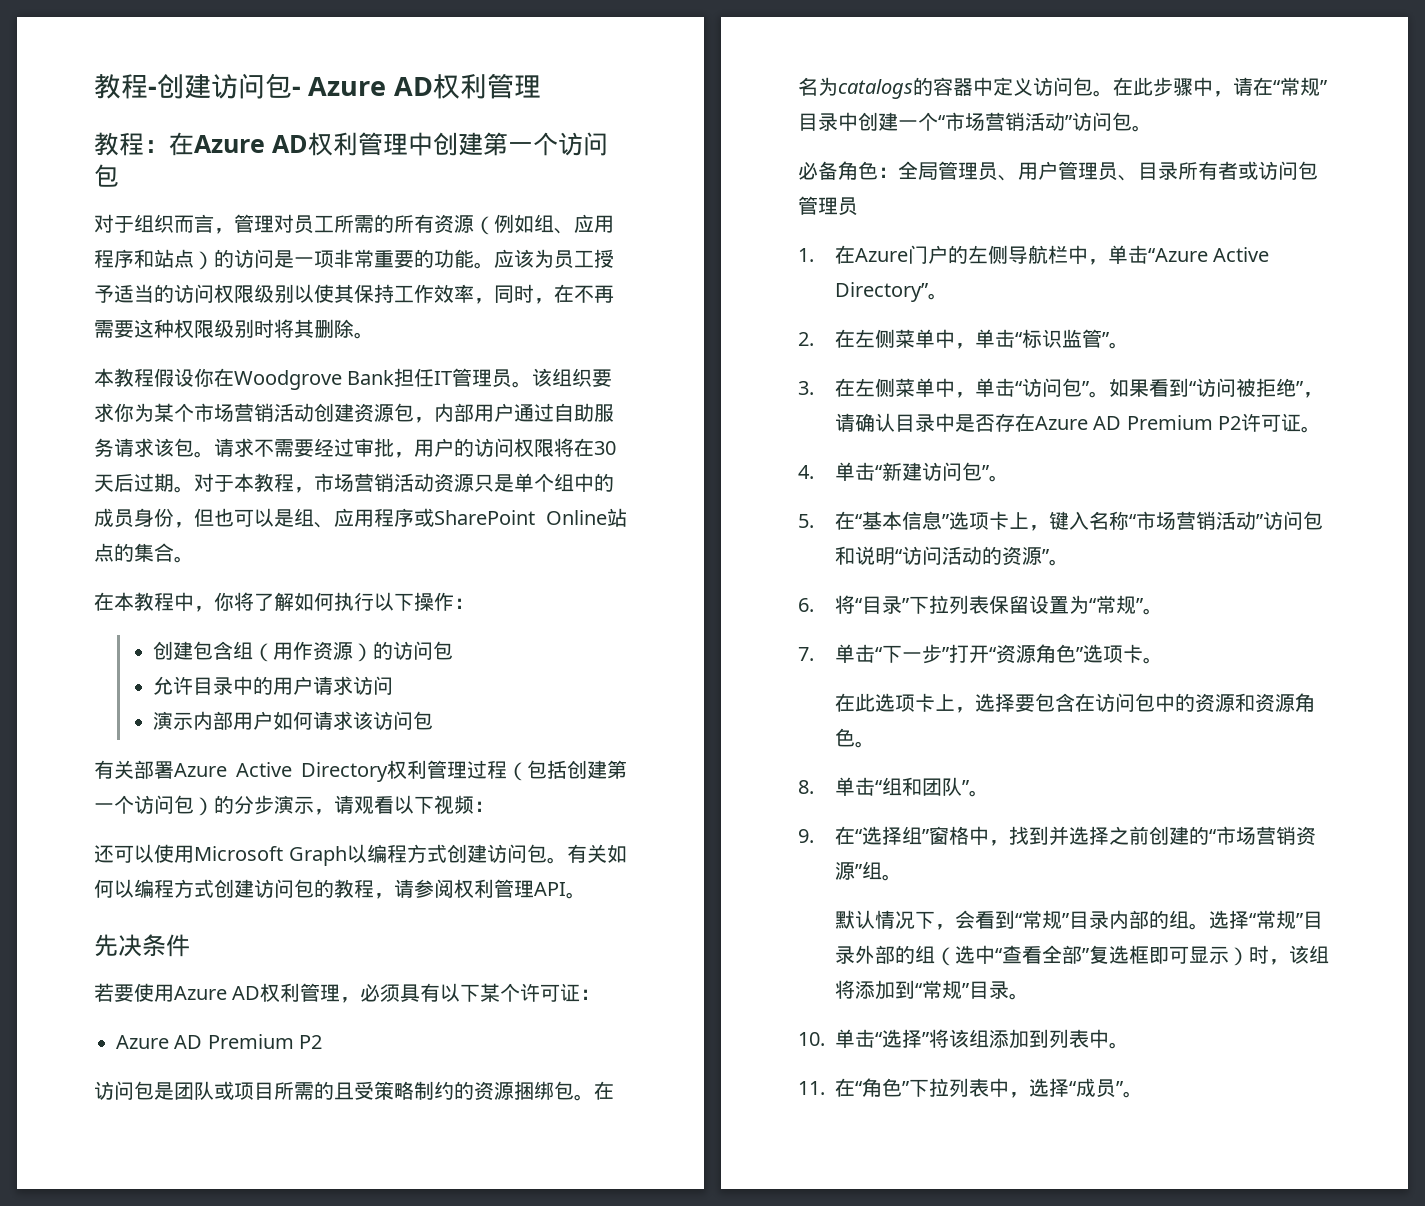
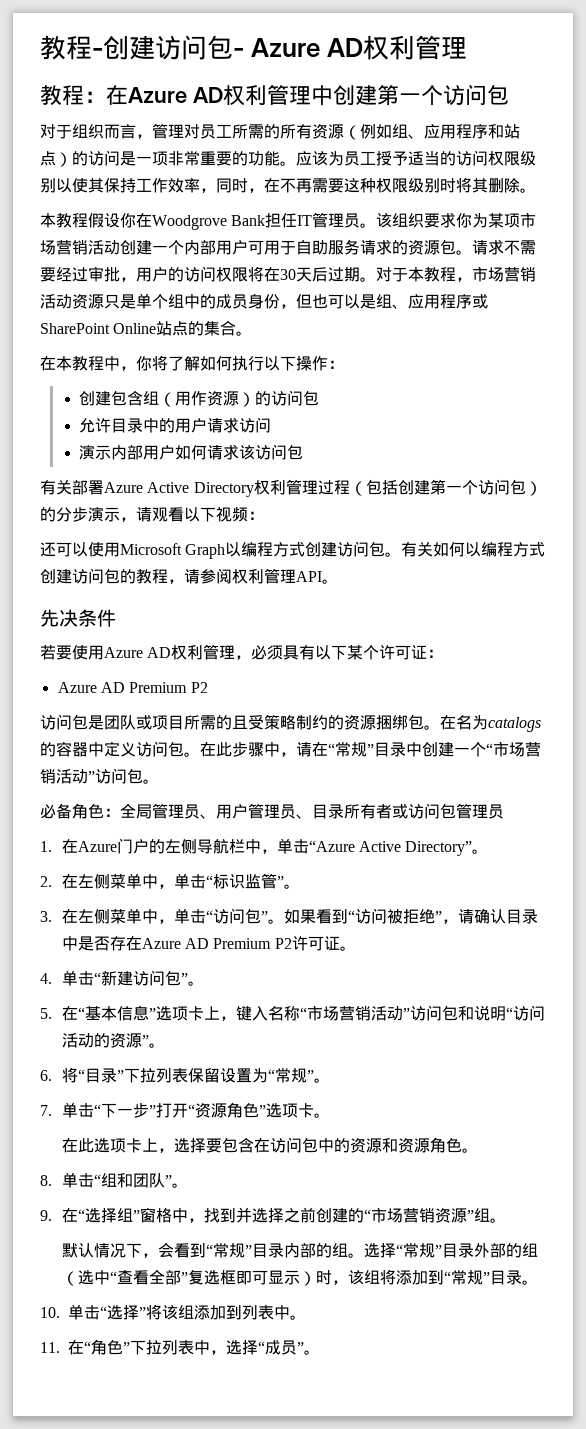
- 该组织要求你为某个市场营销活动创建资源包，内部用户通过自助服务请求该包。
+ 该组织要求你为某项市场营销活动创建一个内部用户可用于自助服务请求的资源包。

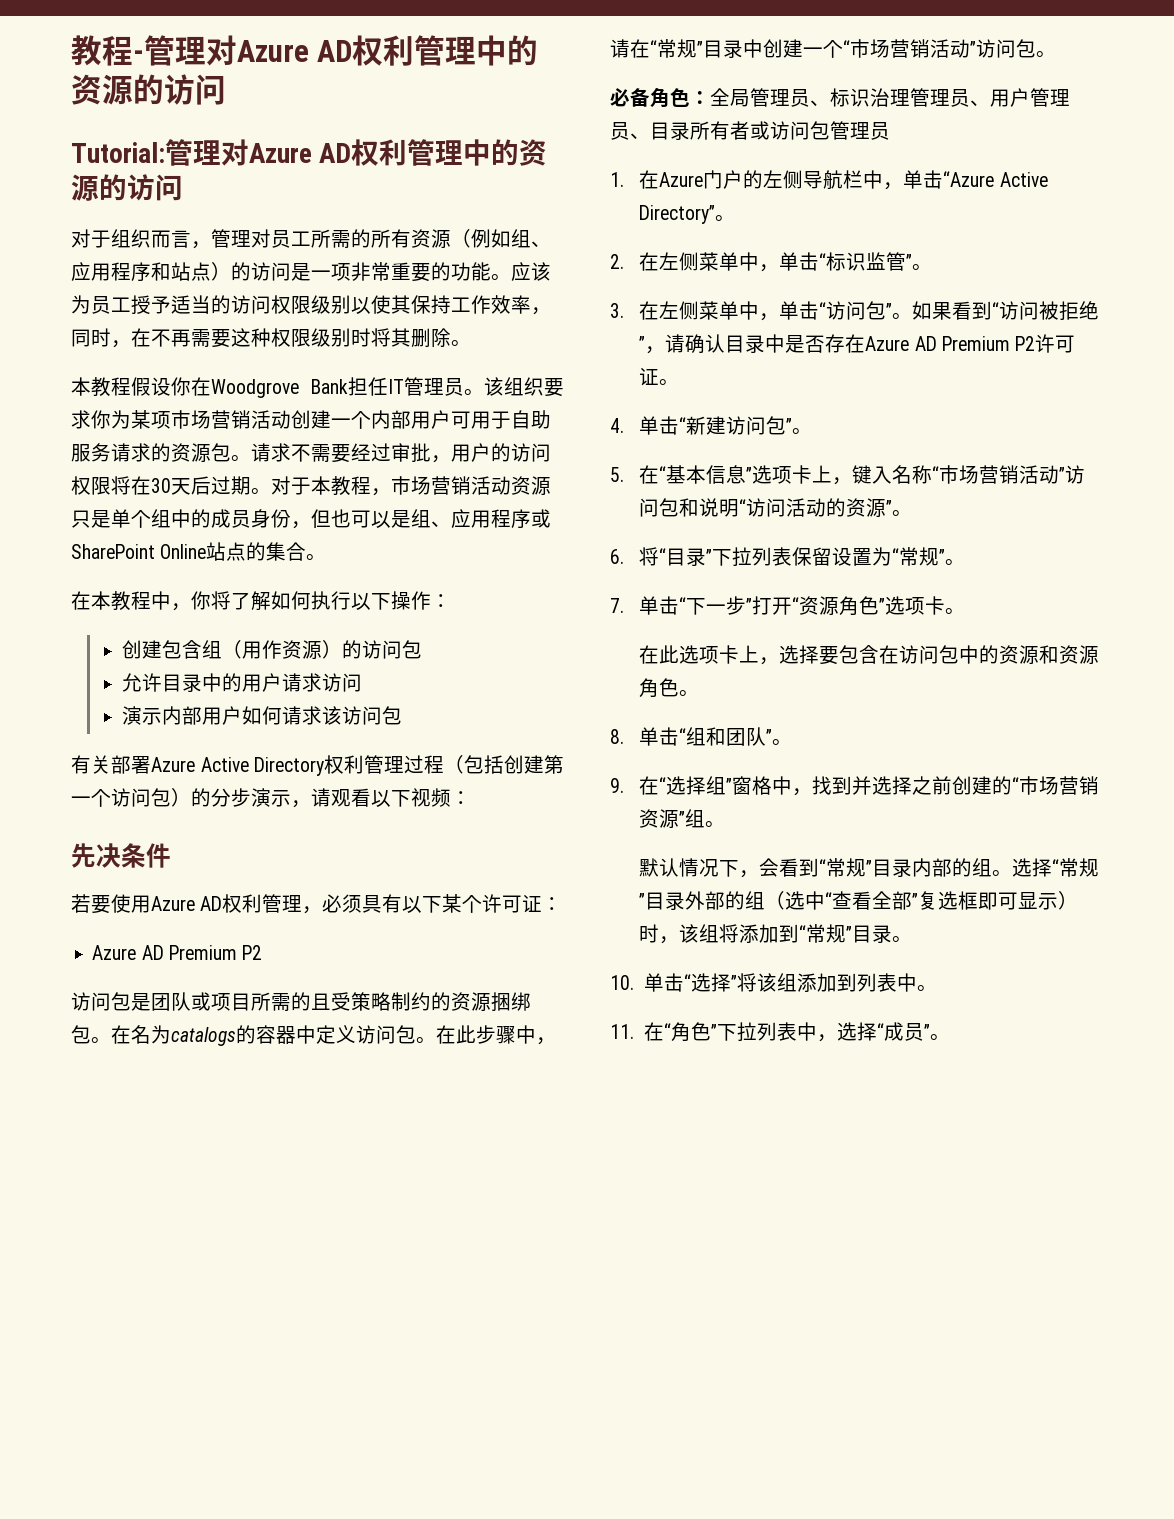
- 教程-创建访问包- Azure AD权利管理
- 教程：在Azure AD权利管理中创建第一个访问包
+ 教程-管理对Azure AD权利管理中的资源的访问
+ Tutorial:管理对Azure AD权利管理中的资源的访问
- 还可以使用Microsoft Graph以编程方式创建访问包。有关如何以编程方式创建访问包的教程，请参阅权利管理API。
- 必备角色：全局管理员、用户管理员、目录所有者或访问包管理员
+ 必备角色：全局管理员、标识治理管理员、用户管理员、目录所有者或访问包管理员

